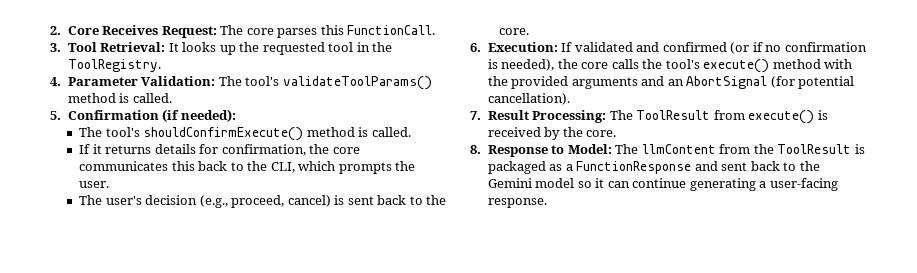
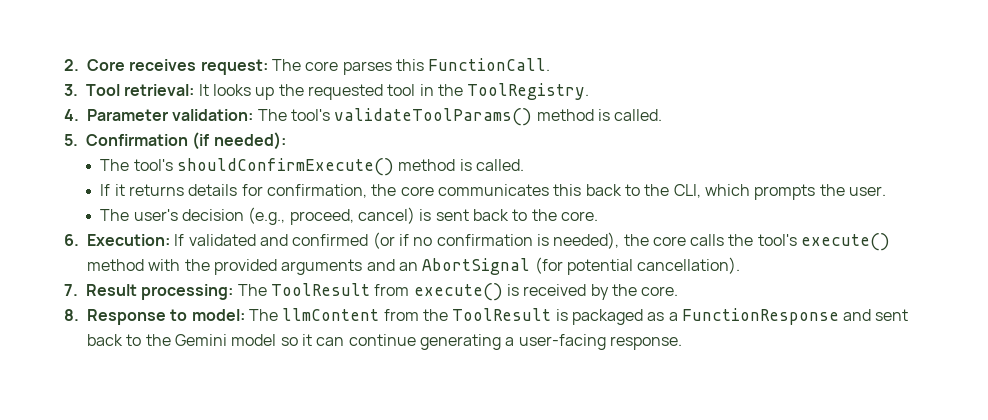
- 2. Core Receives Request: The core parses this FunctionCall.
+ 2. Core receives request: The core parses this FunctionCall.
- 3. Tool Retrieval: It looks up the requested tool in the ToolRegistry.
+ 3. Tool retrieval: It looks up the requested tool in the ToolRegistry.
- 4. Parameter Validation: The tool's validateToolParams() method is called.
+ 4. Parameter validation: The tool's validateToolParams() method is called.
- 7. Result Processing: The ToolResult from execute() is received by the core.
+ 7. Result processing: The ToolResult from execute() is received by the core.
- 8. Response to Model: The llmContent from the ToolResult is packaged as a FunctionResponse and sent back to the Gemini model so it can continue generating a user-facing response.
+ 8. Response to model: The llmContent from the ToolResult is packaged as a FunctionResponse and sent back to the Gemini model so it can continue generating a user-facing response.

